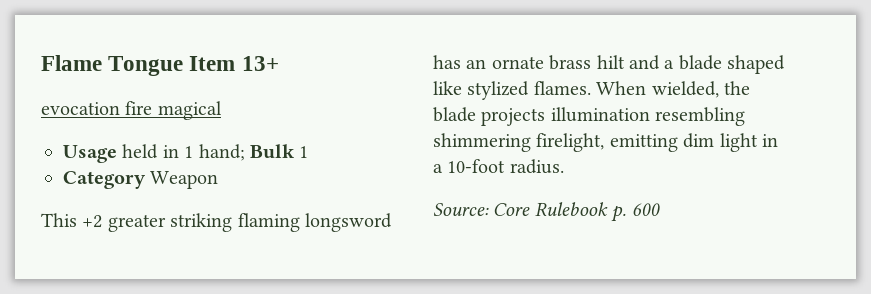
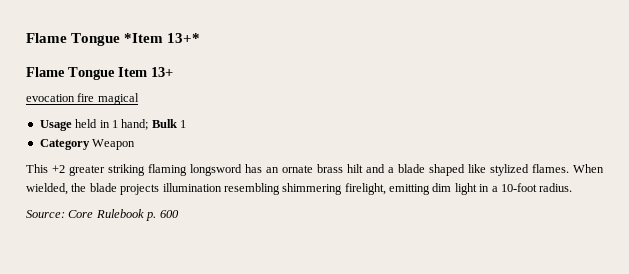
+ Flame Tongue *Item 13+*

